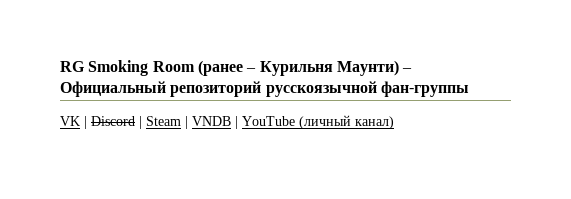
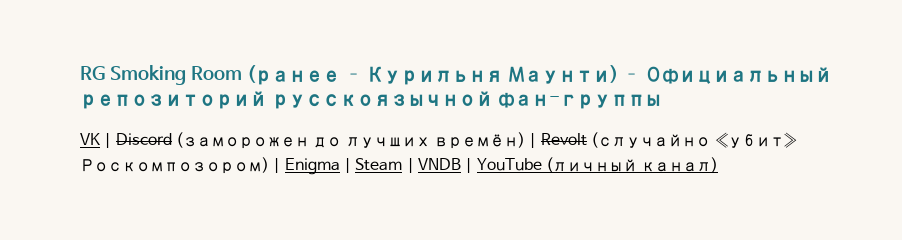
- VK | Discord | Steam | VNDB | YouTube (личный канал)
+ VK | Discord (заморожен до лучших времён) | Revolt (случайно «убит» Роскомпозором) | Enigma | Steam | VNDB | YouTube (личный канал)

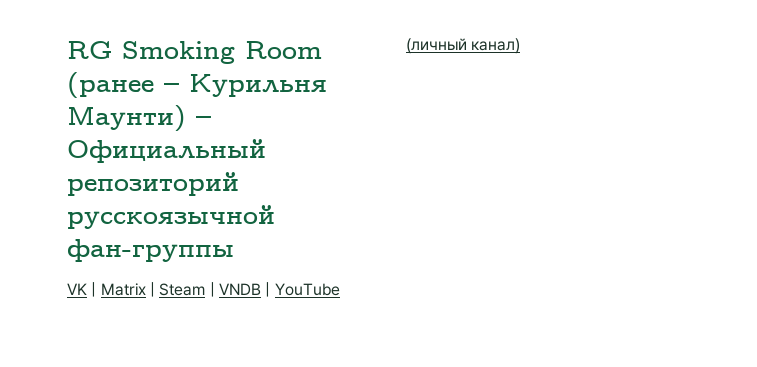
- VK | Discord (заморожен до лучших времён) | Revolt (случайно «убит» Роскомпозором) | Enigma | Steam | VNDB | YouTube (личный канал)
+ VK | Matrix | Steam | VNDB | YouTube (личный канал)

